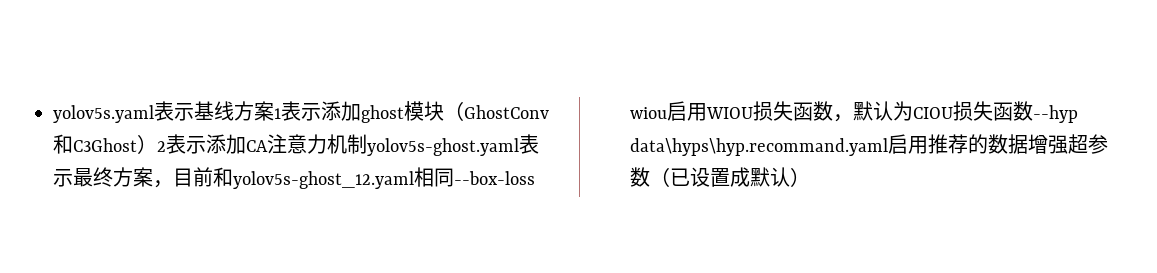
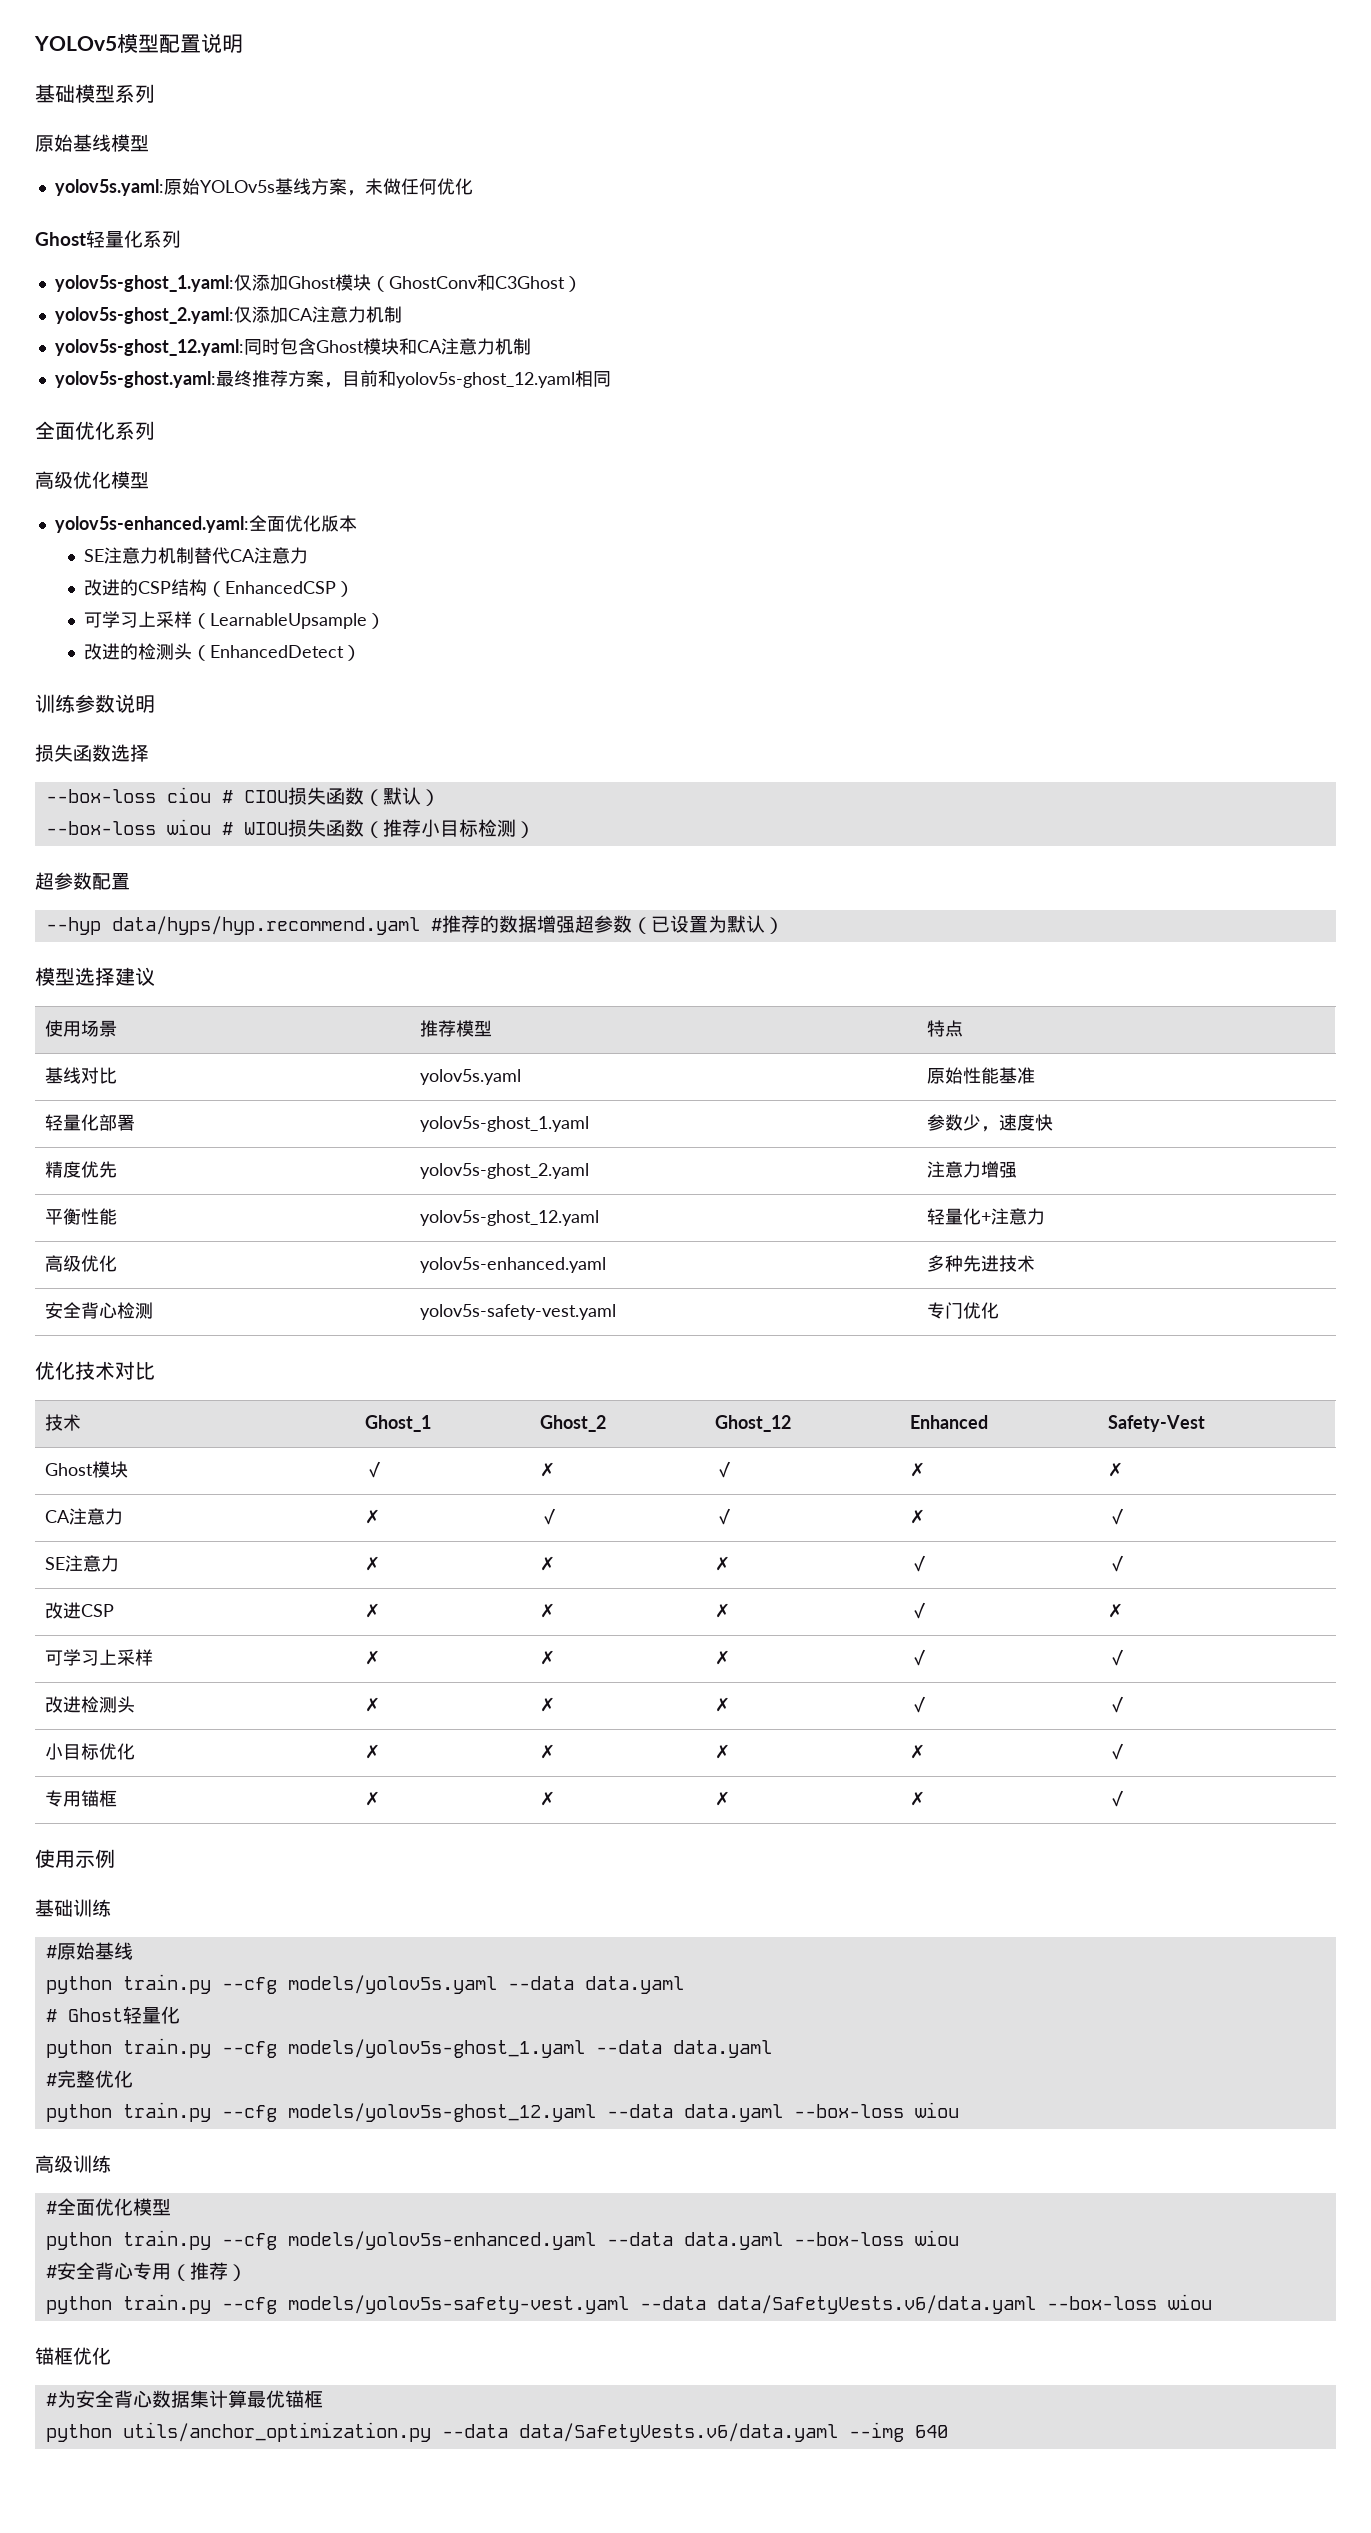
- yolov5s.yaml表示基线方案1表示添加ghost模块（GhostConv和C3Ghost）2表示添加CA注意力机制yolov5s-ghost.yaml表示最终方案，目前和yolov5s-ghost_12.yaml相同--box-loss wiou启用WIOU损失函数，默认为CIOU损失函数--hyp data\hyps\hyp.recommand.yaml启用推荐的数据增强超参数（已设置成默认）
+ YOLOv5模型配置说明
+ 基础模型系列
+ 原始基线模型
+ yolov5s.yaml:原始YOLOv5s基线方案，未做任何优化
+ Ghost轻量化系列
+ yolov5s-ghost_1.yaml:仅添加Ghost模块（GhostConv和C3Ghost）
+ yolov5s-ghost_2.yaml:仅添加CA注意力机制
+ yolov5s-ghost_12.yaml:同时包含Ghost模块和CA注意力机制
+ yolov5s-ghost.yaml:最终推荐方案，目前和yolov5s-ghost_12.yaml相同
+ 全面优化系列
+ 高级优化模型
+ yolov5s-enhanced.yaml:全面优化版本
+ SE注意力机制替代CA注意力
+ 改进的CSP结构（EnhancedCSP）
+ 可学习上采样（LearnableUpsample）
+ 改进的检测头（EnhancedDetect）
+ 训练参数说明
+ 损失函数选择
+ --box-loss ciou # CIOU损失函数（默认）
+ --box-loss wiou # WIOU损失函数（推荐小目标检测）
+ 超参数配置
+ --hyp data/hyps/hyp.recommend.yaml #推荐的数据增强超参数（已设置为默认）
+ 模型选择建议
+ 使用场景 | 推荐模型 | 特点
+ 基线对比 | yolov5s.yaml | 原始性能基准
+ 轻量化部署 | yolov5s-ghost_1.yaml | 参数少，速度快
+ 精度优先 | yolov5s-ghost_2.yaml | 注意力增强
+ 平衡性能 | yolov5s-ghost_12.yaml | 轻量化+注意力
+ 高级优化 | yolov5s-enhanced.yaml | 多种先进技术
+ 安全背心检测 | yolov5s-safety-vest.yaml | 专门优化
+ 优化技术对比
+ 技术 | Ghost_1 | Ghost_2 | Ghost_12 | Enhanced | Safety-Vest
+ Ghost模块 | ✓ | ✗ | ✓ | ✗ | ✗
+ CA注意力 | ✗ | ✓ | ✓ | ✗ | ✓
+ SE注意力 | ✗ | ✗ | ✗ | ✓ | ✓
+ 改进CSP | ✗ | ✗ | ✗ | ✓ | ✗
+ 可学习上采样 | ✗ | ✗ | ✗ | ✓ | ✓
+ 改进检测头 | ✗ | ✗ | ✗ | ✓ | ✓
+ 小目标优化 | ✗ | ✗ | ✗ | ✗ | ✓
+ 专用锚框 | ✗ | ✗ | ✗ | ✗ | ✓
+ 使用示例
+ 基础训练
+ #原始基线
+ python train.py --cfg models/yolov5s.yaml --data data.yaml
+ # Ghost轻量化
+ python train.py --cfg models/yolov5s-ghost_1.yaml --data data.yaml
+ #完整优化
+ python train.py --cfg models/yolov5s-ghost_12.yaml --data data.yaml --box-loss wiou
+ 高级训练
+ #全面优化模型
+ python train.py --cfg models/yolov5s-enhanced.yaml --data data.yaml --box-loss wiou
+ #安全背心专用（推荐）
+ python train.py --cfg models/yolov5s-safety-vest.yaml --data data/SafetyVests.v6/data.yaml --box-loss wiou
+ 锚框优化
+ #为安全背心数据集计算最优锚框
+ python utils/anchor_optimization.py --data data/SafetyVests.v6/data.yaml --img 640

